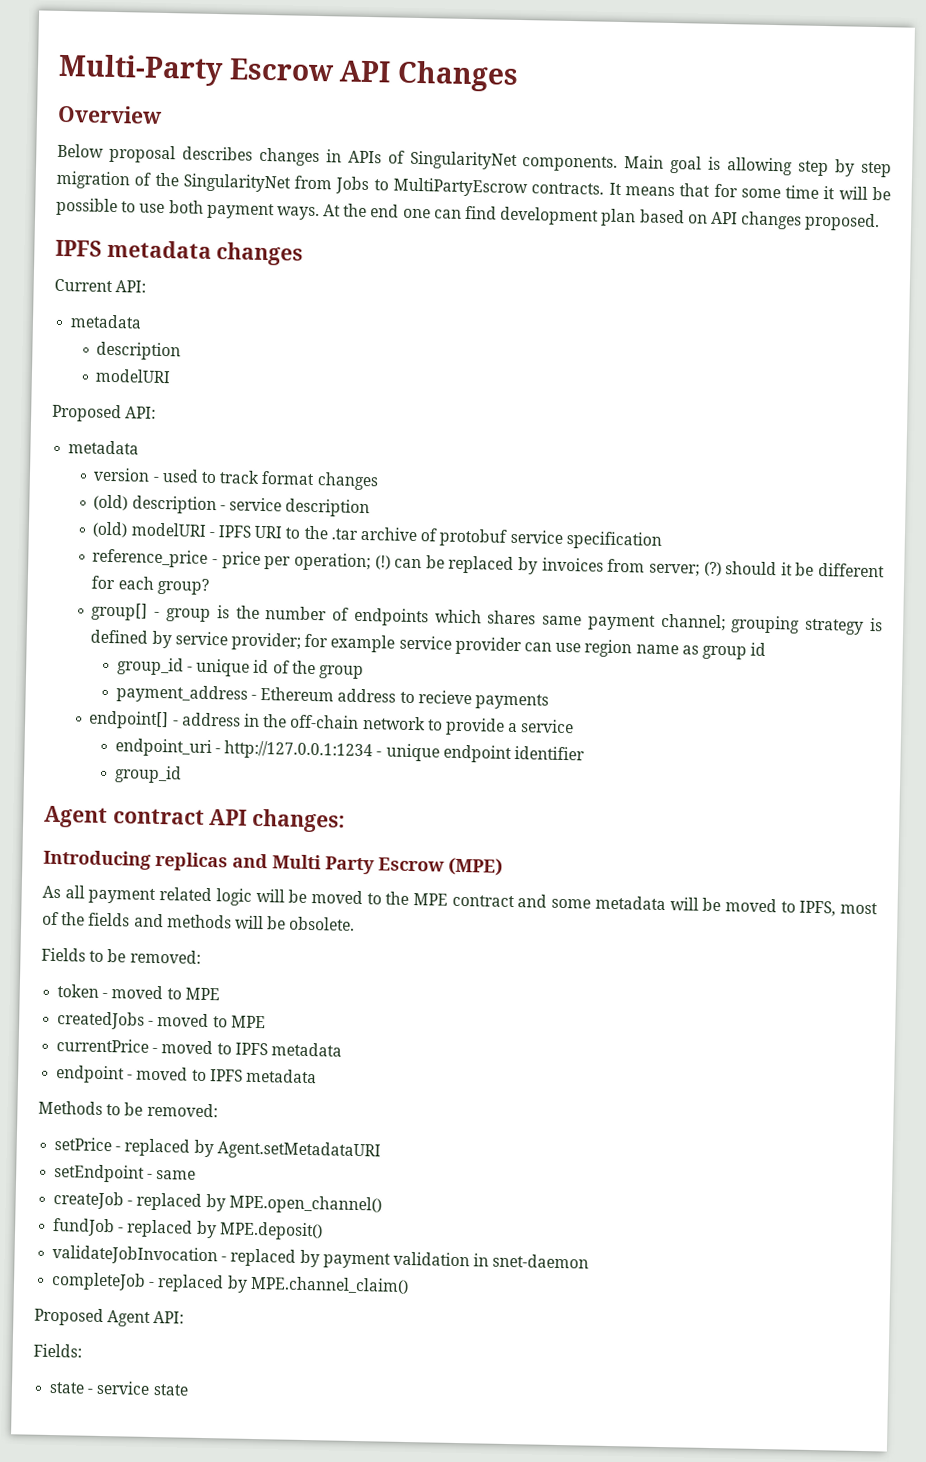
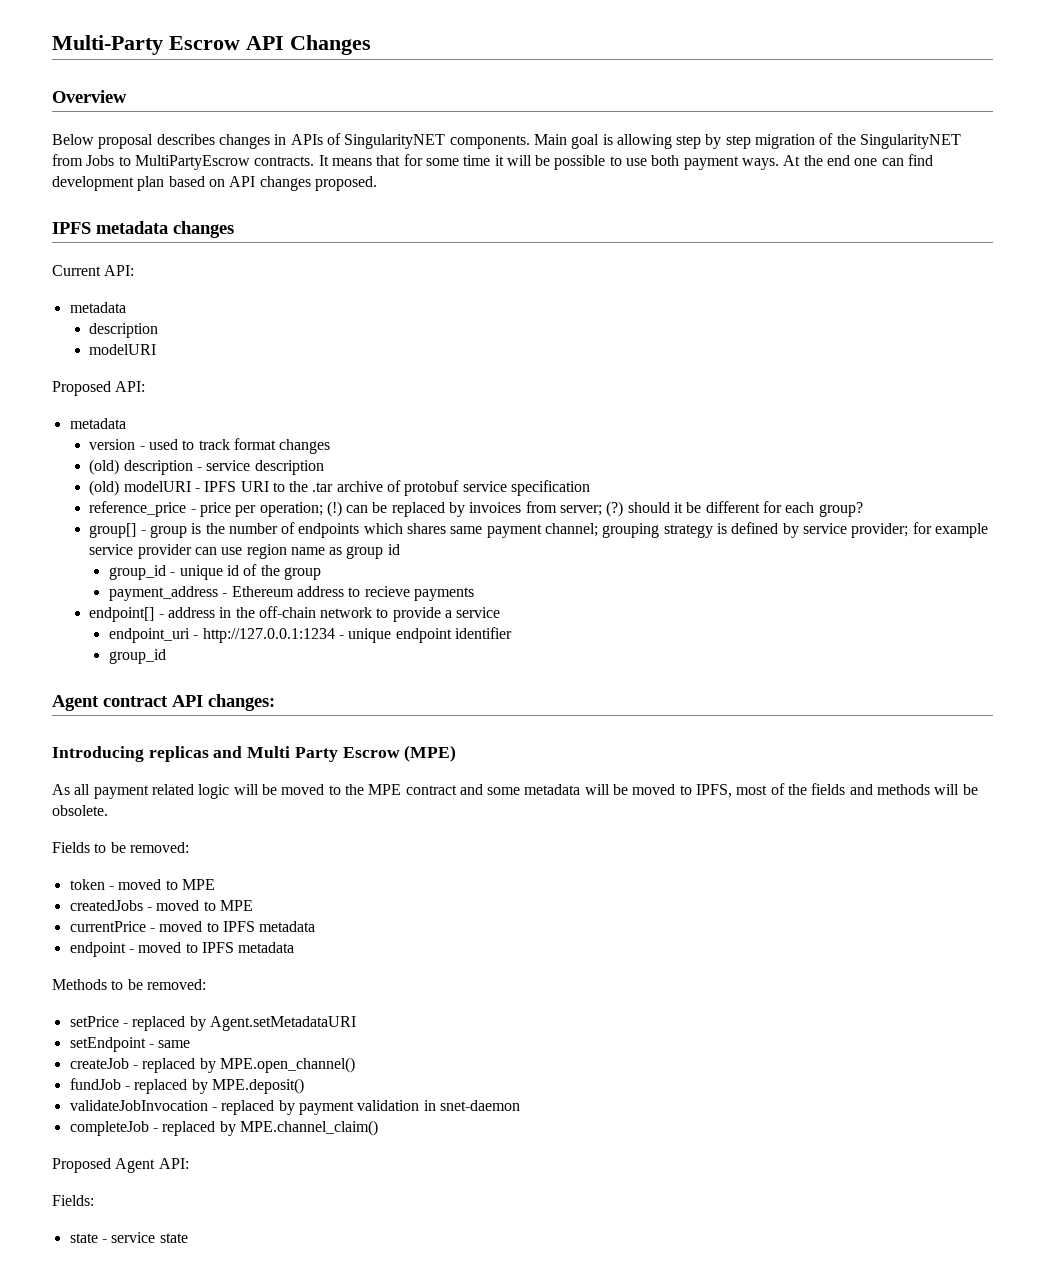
- Below proposal describes changes in APIs of SingularityNet components.
+ Below proposal describes changes in APIs of SingularityNET components.
- Main goal is allowing step by step migration of the SingularityNet from Jobs to MultiPartyEscrow contracts.
+ Main goal is allowing step by step migration of the SingularityNET from Jobs to MultiPartyEscrow contracts.

